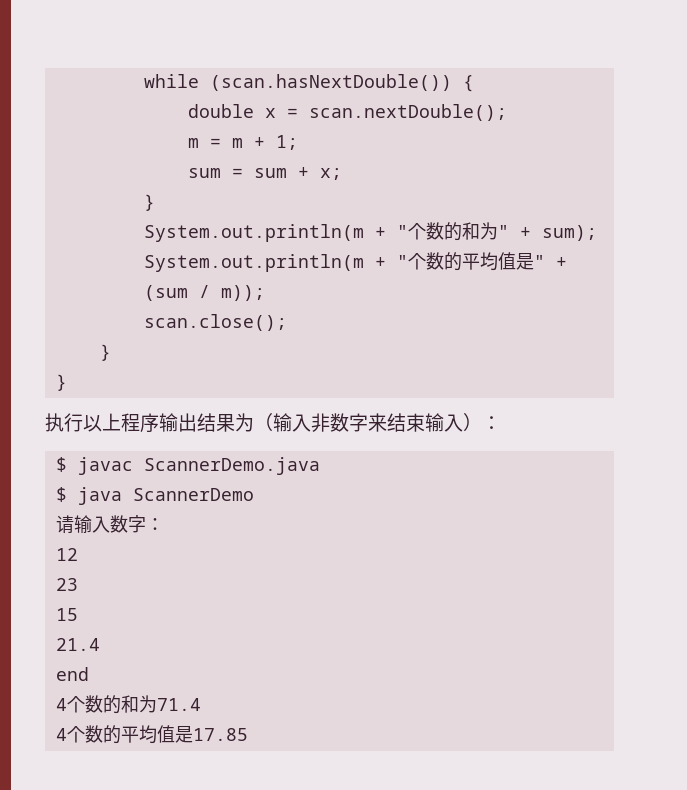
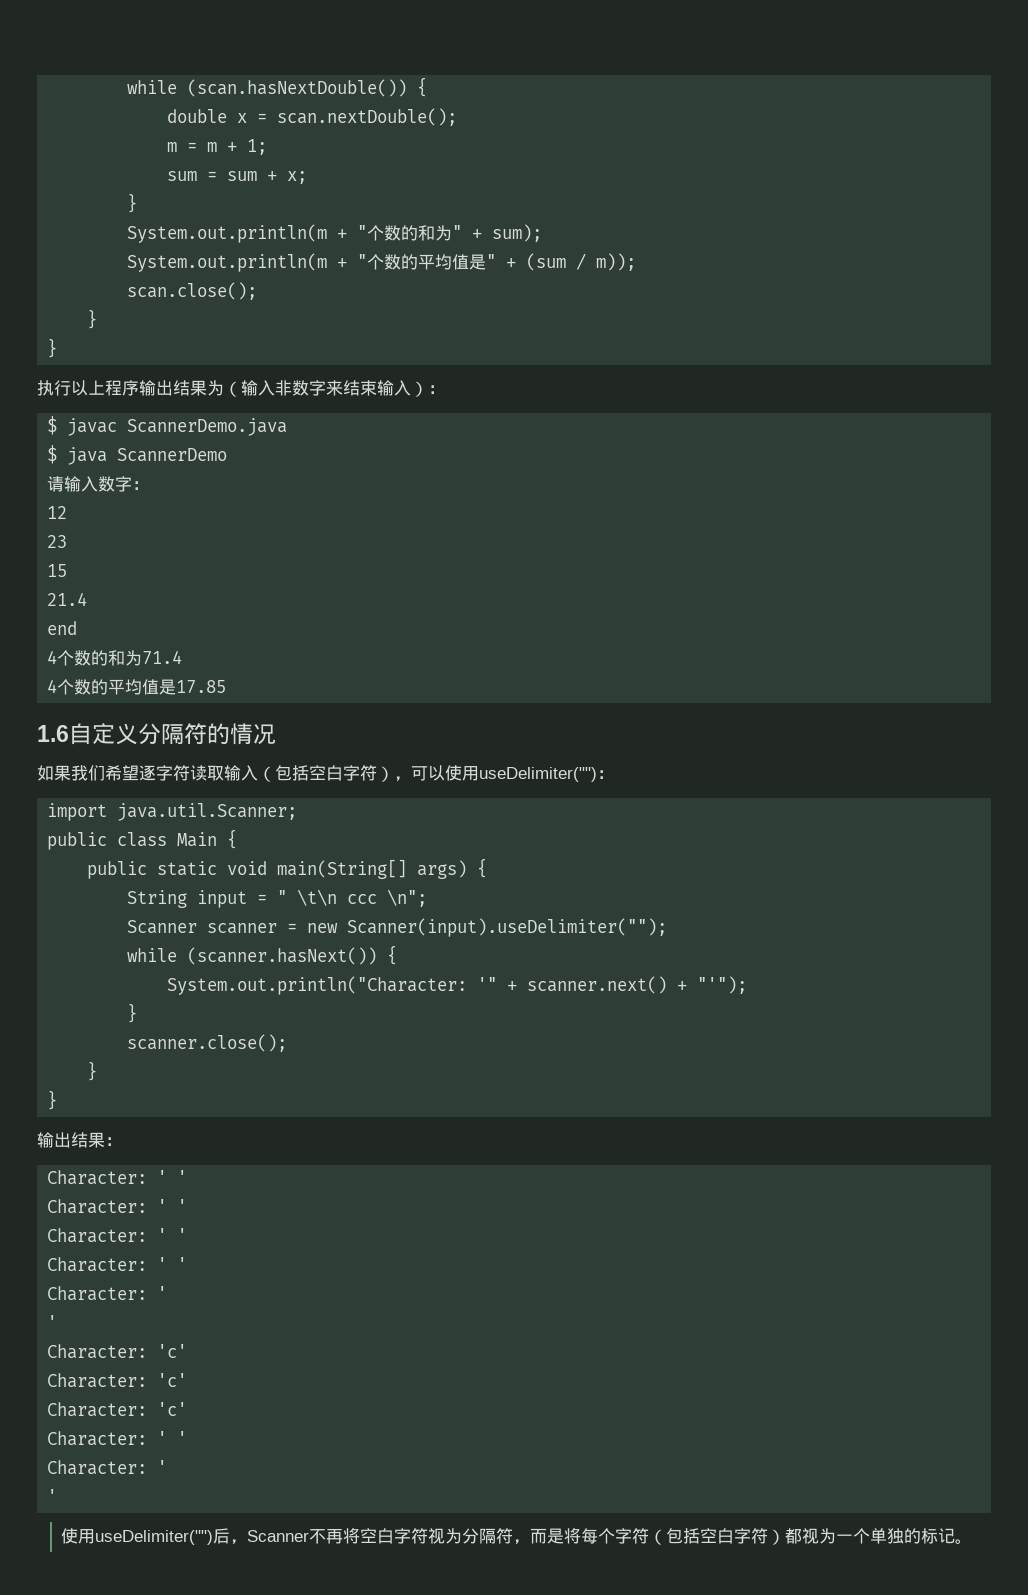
+ 1.6自定义分隔符的情况
+ 如果我们希望逐字符读取输入（包括空白字符），可以使用useDelimiter("")：
+ import java.util.Scanner;
+ public class Main {
+ public static void main(String[] args) {
+ String input = " \t\n ccc \n";
+ Scanner scanner = new Scanner(input).useDelimiter("");
+ while (scanner.hasNext()) {
+ System.out.println("Character: '" + scanner.next() + "'");
+ }
+ scanner.close();
+ }
+ }
+ 输出结果：
+ Character: ' '
+ Character: ' '
+ Character: ' '
+ Character: ' '
+ Character: '
+ '
+ Character: 'c'
+ Character: 'c'
+ Character: 'c'
+ Character: ' '
+ Character: '
+ '
+ 使用useDelimiter("")后，Scanner不再将空白字符视为分隔符，而是将每个字符（包括空白字符）都视为一个单独的标记。

